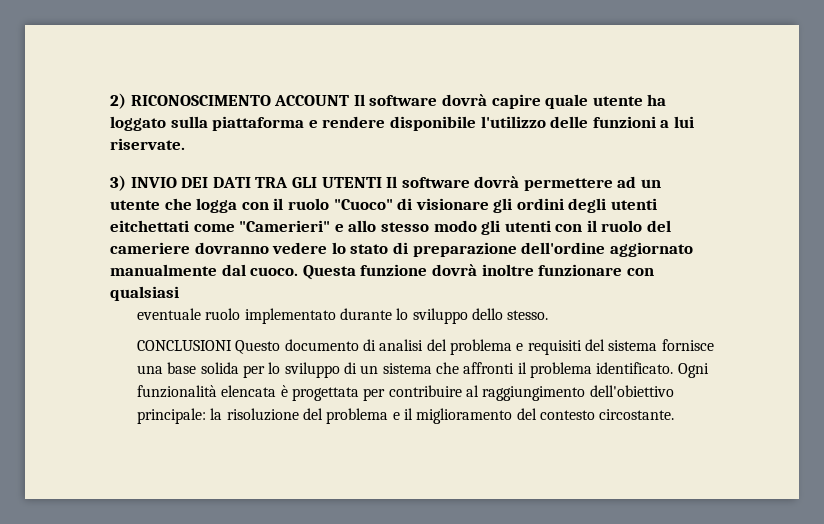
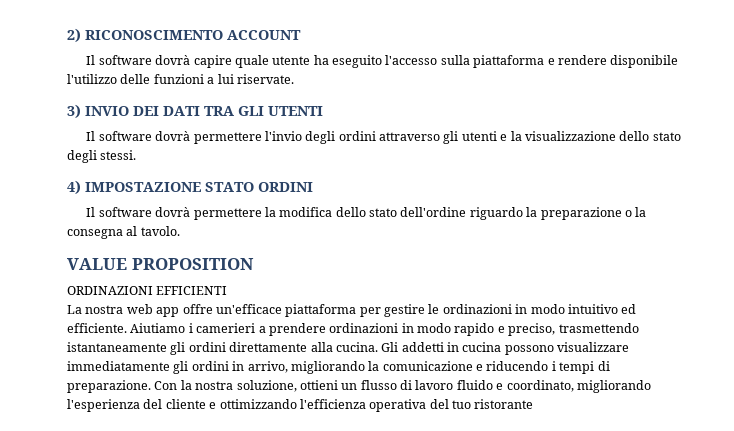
- 2) RICONOSCIMENTO ACCOUNT Il software dovrà capire quale utente ha loggato sulla piattaforma e rendere disponibile l'utilizzo delle funzioni a lui riservate.
+ 2) RICONOSCIMENTO ACCOUNT
+ Il software dovrà capire quale utente ha eseguito l'accesso sulla piattaforma e rendere disponibile l'utilizzo delle funzioni a lui riservate.
- 3) INVIO DEI DATI TRA GLI UTENTI Il software dovrà permettere ad un utente che logga con il ruolo "Cuoco" di visionare gli ordini degli utenti eitchettati come "Camerieri" e allo stesso modo gli utenti con il ruolo del cameriere dovranno vedere lo stato di preparazione dell'ordine aggiornato manualmente dal cuoco. Questa funzione dovrà inoltre funzionare con qualsiasi
- eventuale ruolo implementato durante lo sviluppo dello stesso.
- CONCLUSIONI Questo documento di analisi del problema e requisiti del sistema fornisce una base solida per lo sviluppo di un sistema che affronti il problema identificato. Ogni funzionalità elencata è progettata per contribuire al raggiungimento dell'obiettivo principale: la risoluzione del problema e il miglioramento del contesto circostante.
+ 3) INVIO DEI DATI TRA GLI UTENTI
+ Il software dovrà permettere l'invio degli ordini attraverso gli utenti e la visualizzazione dello stato degli stessi.
+ 4) IMPOSTAZIONE STATO ORDINI
+ Il software dovrà permettere la modifica dello stato dell'ordine riguardo la preparazione o la consegna al tavolo.
+ VALUE PROPOSITION
+ ORDINAZIONI EFFICIENTI
+ La nostra web app offre un'efficace piattaforma per gestire le ordinazioni in modo intuitivo ed efficiente. Aiutiamo i camerieri a prendere ordinazioni in modo rapido e preciso, trasmettendo istantaneamente gli ordini direttamente alla cucina. Gli addetti in cucina possono visualizzare immediatamente gli ordini in arrivo, migliorando la comunicazione e riducendo i tempi di preparazione. Con la nostra soluzione, ottieni un flusso di lavoro fluido e coordinato, migliorando l'esperienza del cliente e ottimizzando l'efficienza operativa del tuo ristorante

